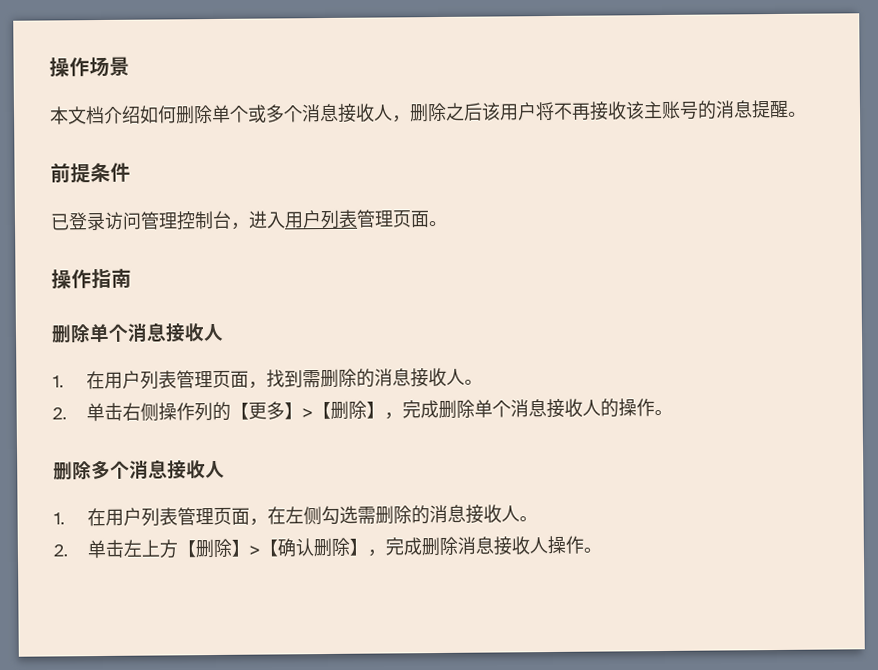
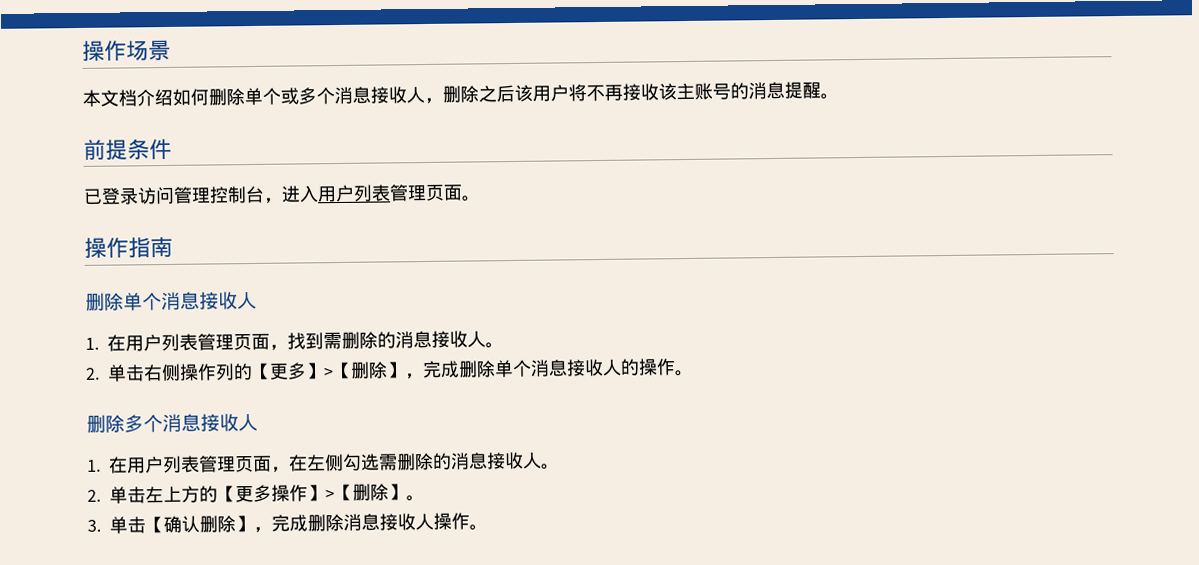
- 2.单击左上方【删除】>【确认删除】，完成删除消息接收人操作。
+ 2.单击左上方的【更多操作】>【删除】。
+ 3.单击【确认删除】，完成删除消息接收人操作。

